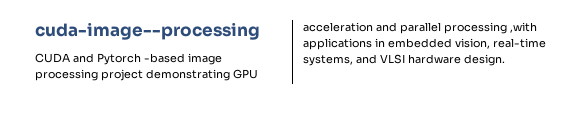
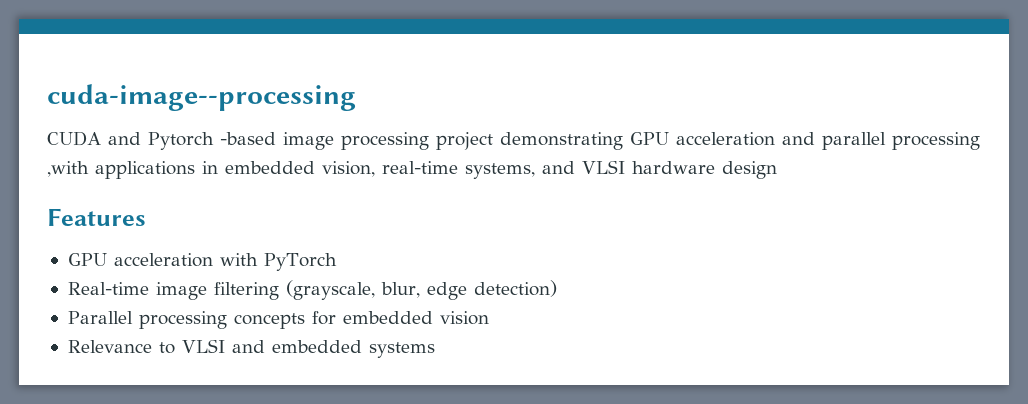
- CUDA and Pytorch -based image processing project demonstrating GPU acceleration and parallel processing ,with applications in embedded vision, real-time systems, and VLSI hardware design.
+ CUDA and Pytorch -based image processing project demonstrating GPU acceleration and parallel processing ,with applications in embedded vision, real-time systems, and VLSI hardware design
+ Features
+ GPU acceleration with PyTorch
+ Real-time image filtering (grayscale, blur, edge detection)
+ Parallel processing concepts for embedded vision
+ Relevance to VLSI and embedded systems

